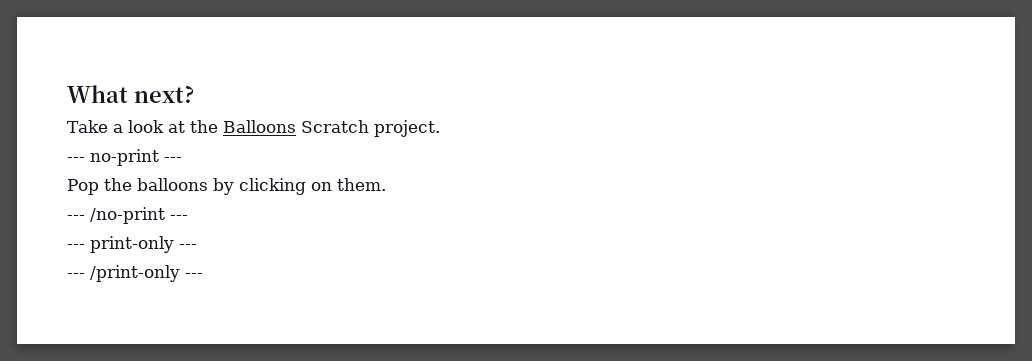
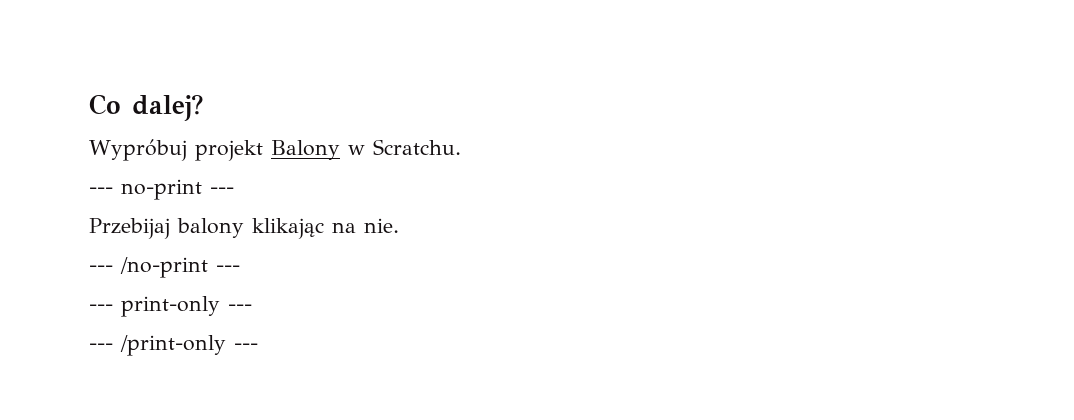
- What next?
- Take a look at the Balloons Scratch project.
+ Co dalej?
+ Wypróbuj projekt Balony w Scratchu.
  --- no-print ---
- Pop the balloons by clicking on them.
+ Przebijaj balony klikając na nie.

